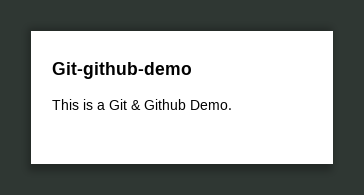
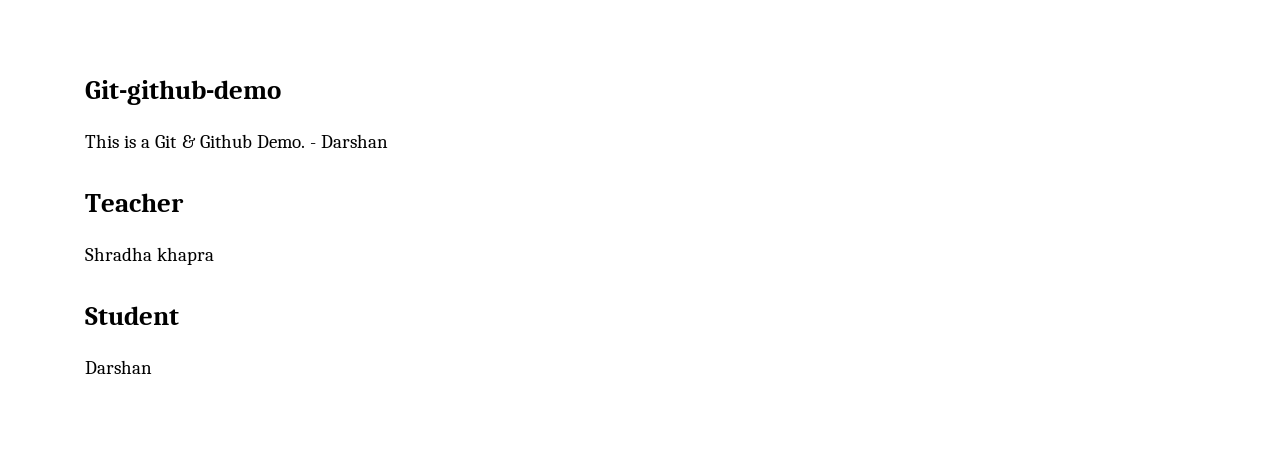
+ - Darshan
+ Teacher
+ Shradha khapra
+ Student
+ Darshan

